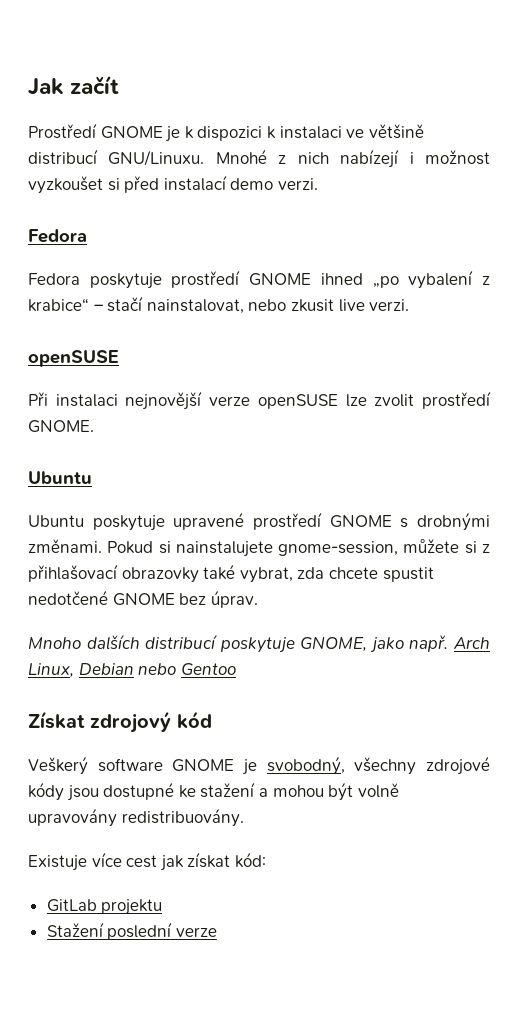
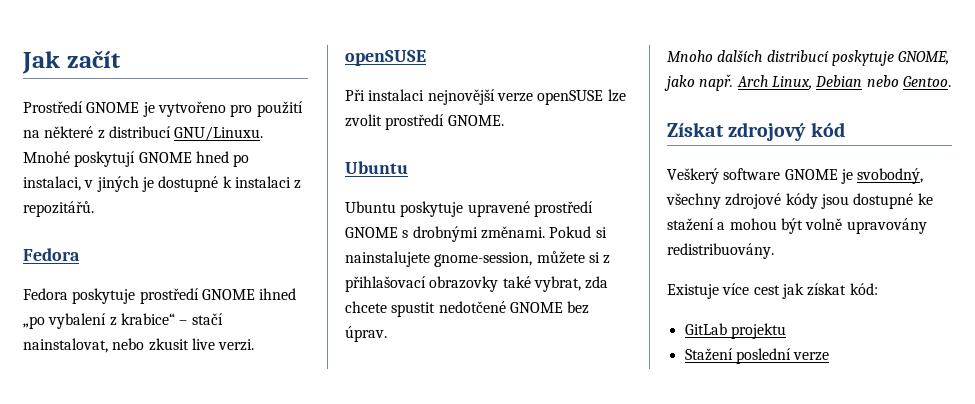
- Prostředí GNOME je k dispozici k instalaci ve většině distribucí GNU/Linuxu. Mnohé z nich nabízejí i možnost vyzkoušet si před instalací demo verzi.
+ Prostředí GNOME je vytvořeno pro použití na některé z distribucí GNU/Linuxu. Mnohé poskytují GNOME hned po instalaci, v jiných je dostupné k instalaci z repozitářů.
- Arch Linux, Debian nebo Gentoo
+ Arch Linux, Debian nebo Gentoo.

